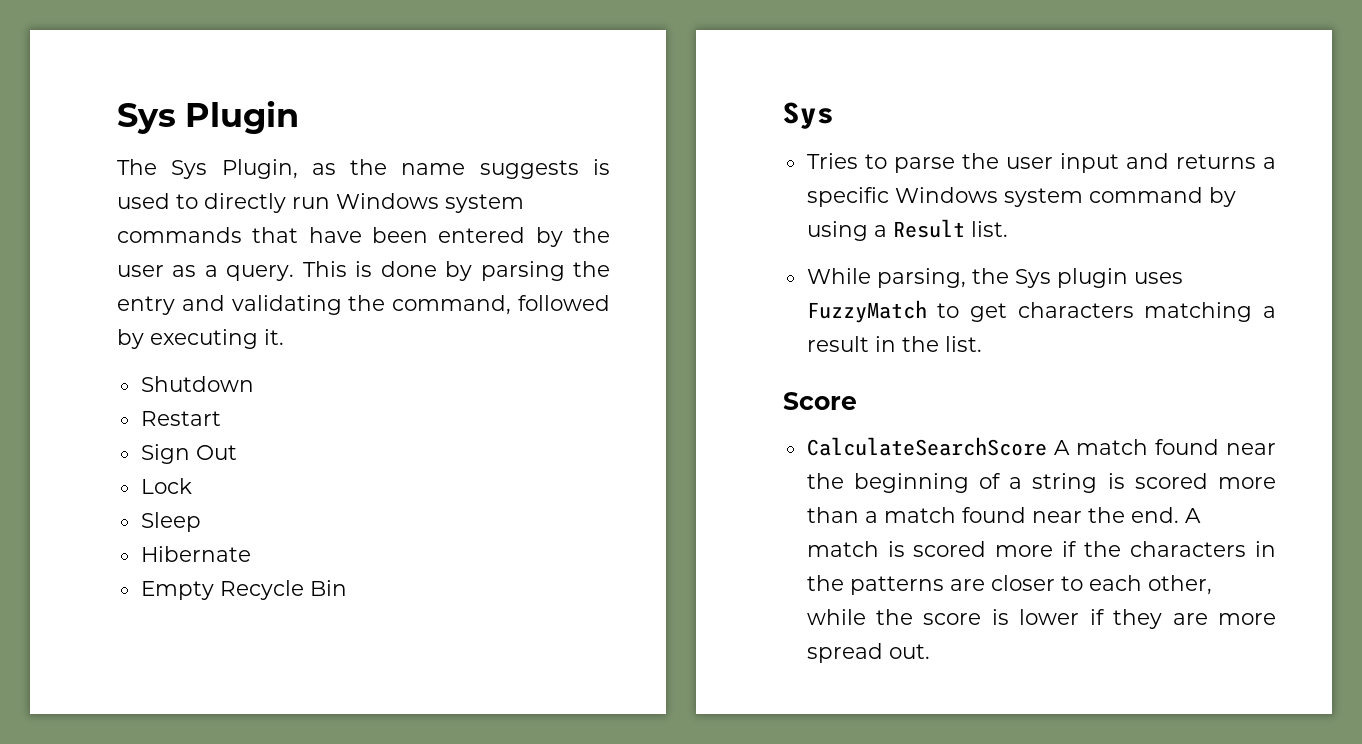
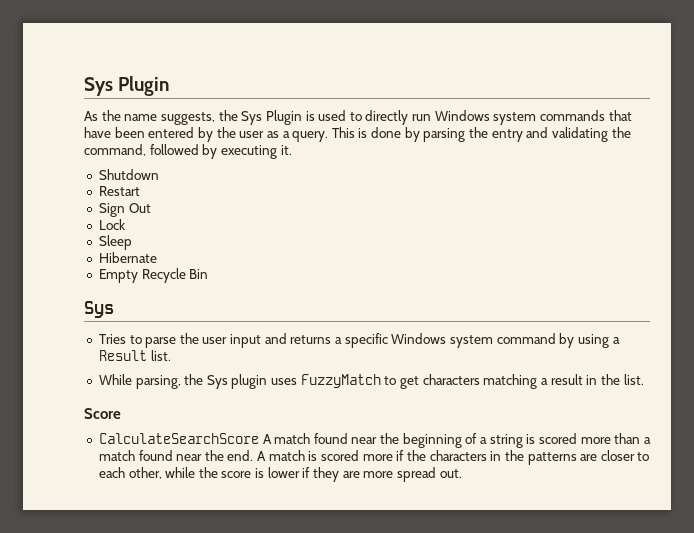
- The Sys Plugin, as the name suggests is used to directly run Windows system commands that have been entered by the user as a query.
+ As the name suggests, the Sys Plugin is used to directly run Windows system commands that have been entered by the user as a query.

